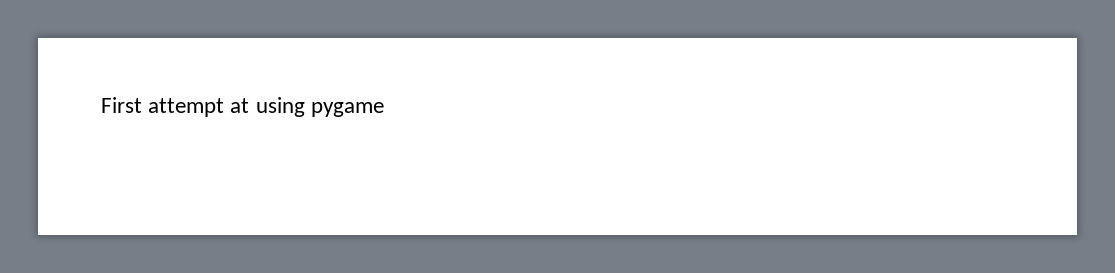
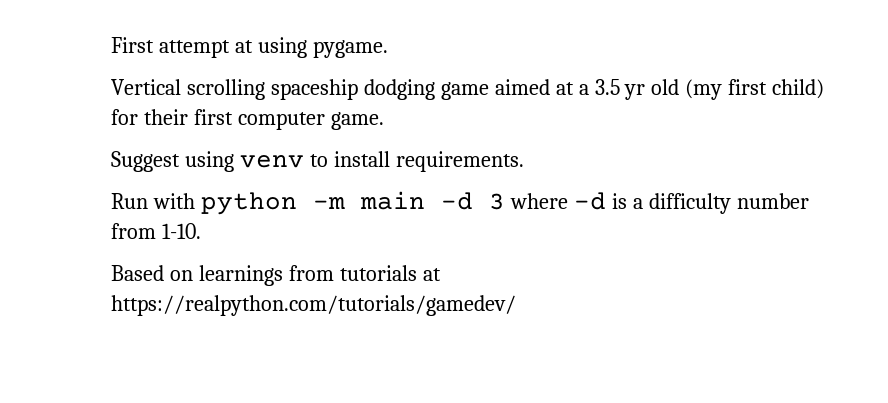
- First attempt at using pygame
+ First attempt at using pygame.
+ Vertical scrolling spaceship dodging game aimed at a 3.5 yr old (my first child) for their first computer game.
+ Suggest using venv to install requirements.
+ Run with python -m main -d 3 where -d is a difficulty number from 1-10.
+ Based on learnings from tutorials at https://realpython.com/tutorials/gamedev/

